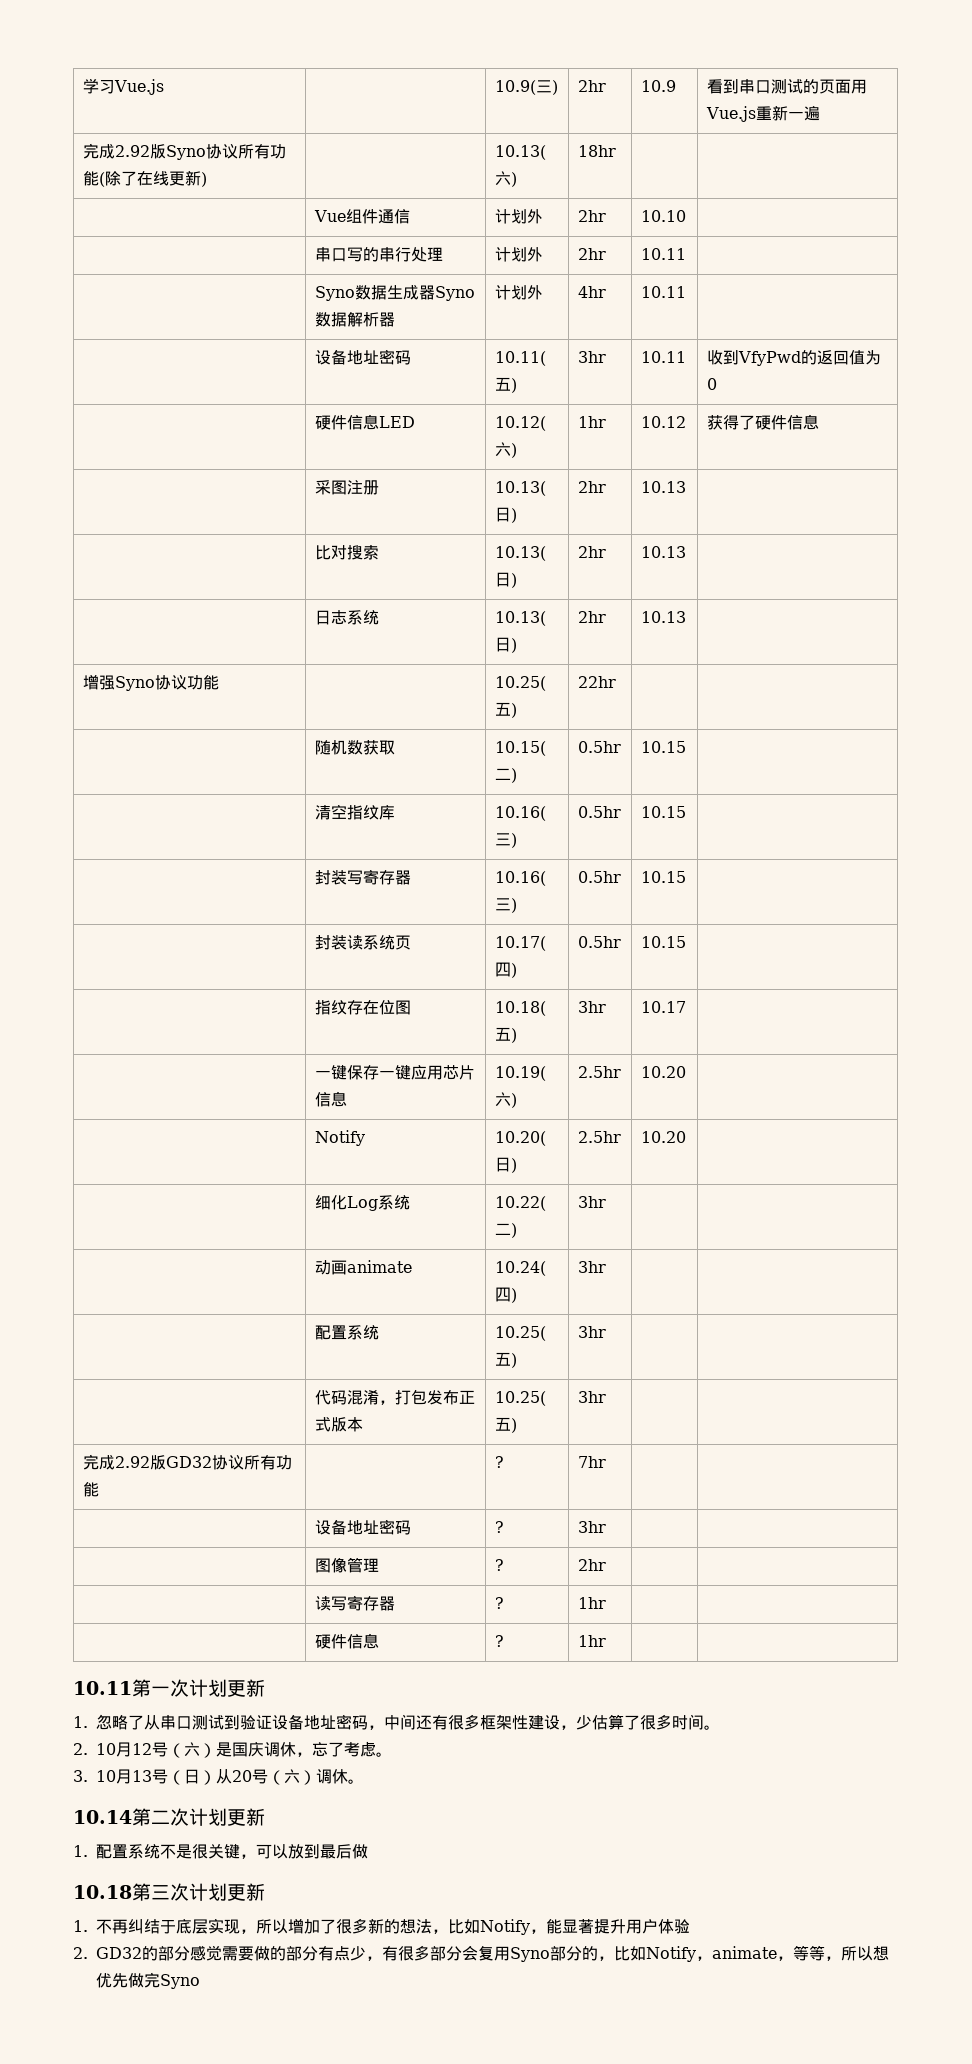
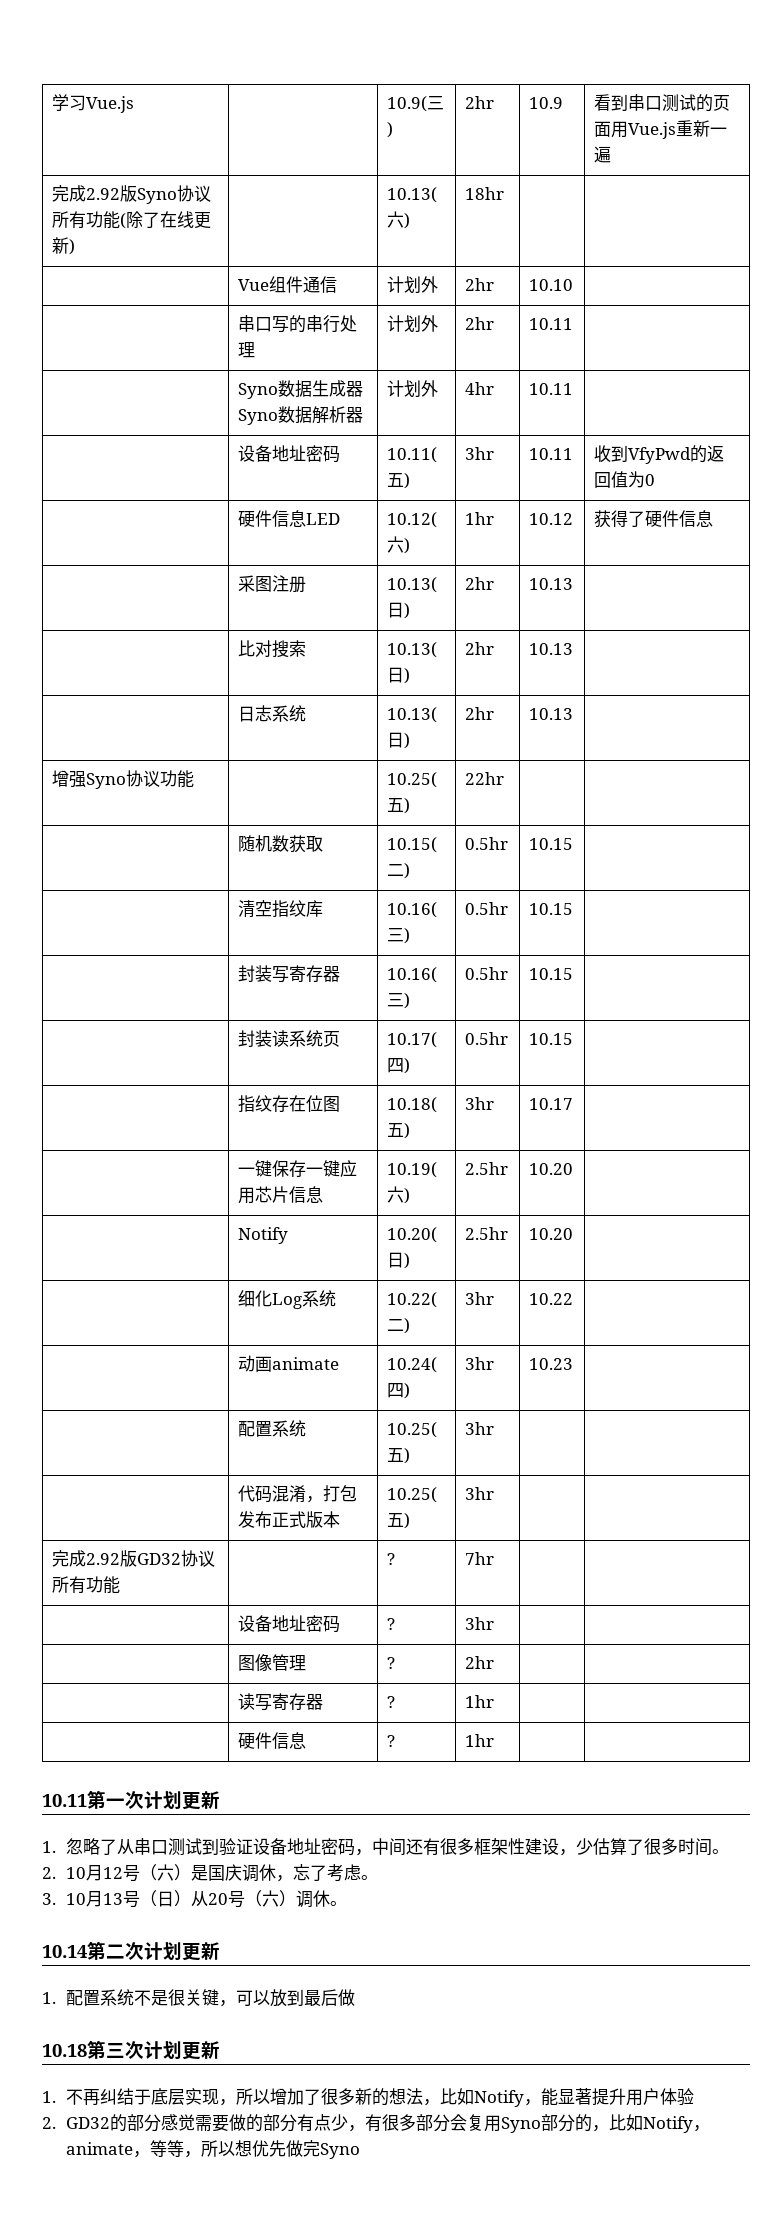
- | 细化Log系统 | 10.22(二) | 3hr | |
+ | 细化Log系统 | 10.22(二) | 3hr | 10.22 |
- | 动画animate | 10.24(四) | 3hr | |
+ | 动画animate | 10.24(四) | 3hr | 10.23 |

